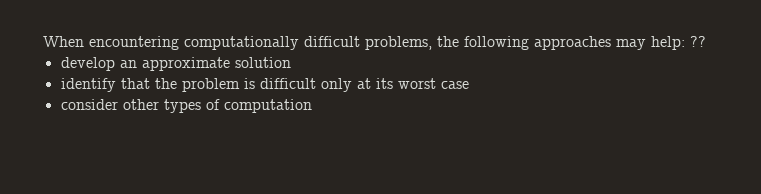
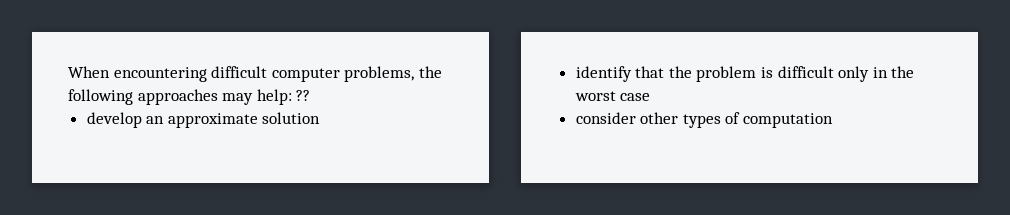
- When encountering computationally difficult problems, the following approaches may help: ??
+ When encountering difficult computer problems, the following approaches may help: ??
- identify that the problem is difficult only at its worst case
+ identify that the problem is difficult only in the worst case

